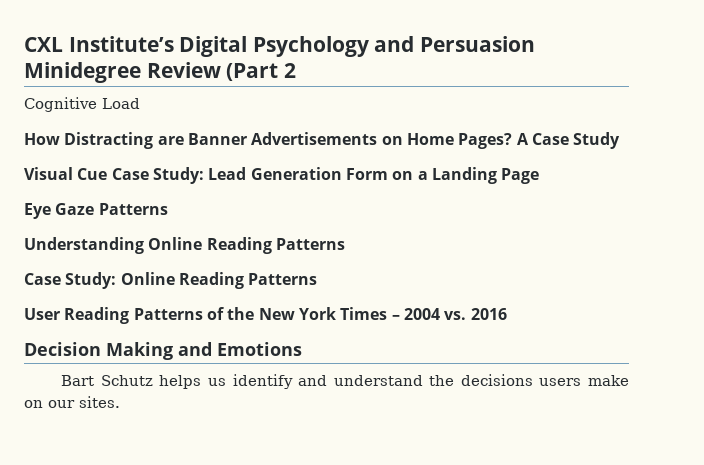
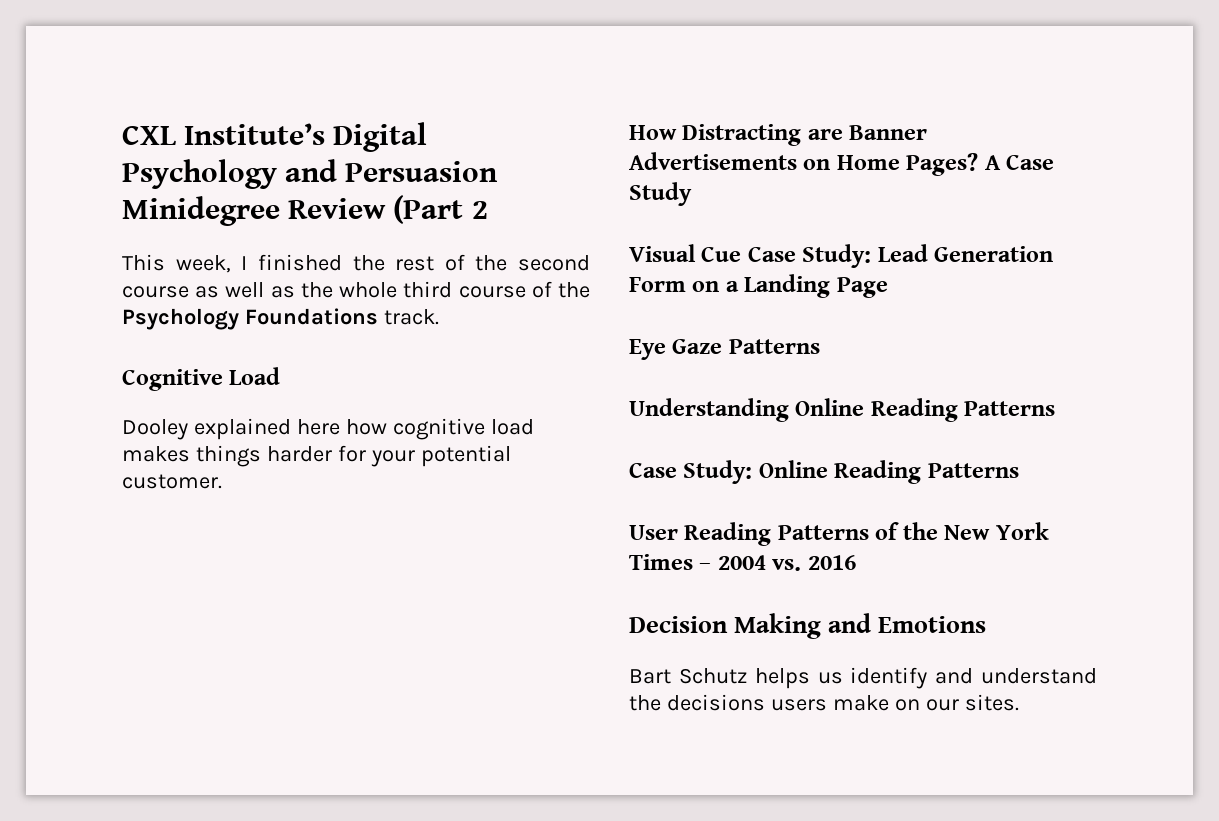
+ This week, I finished the rest of the second course as well as the whole third course of the Psychology Foundations track.
  Cognitive Load
+ Dooley explained here how cognitive load makes things harder for your potential customer.

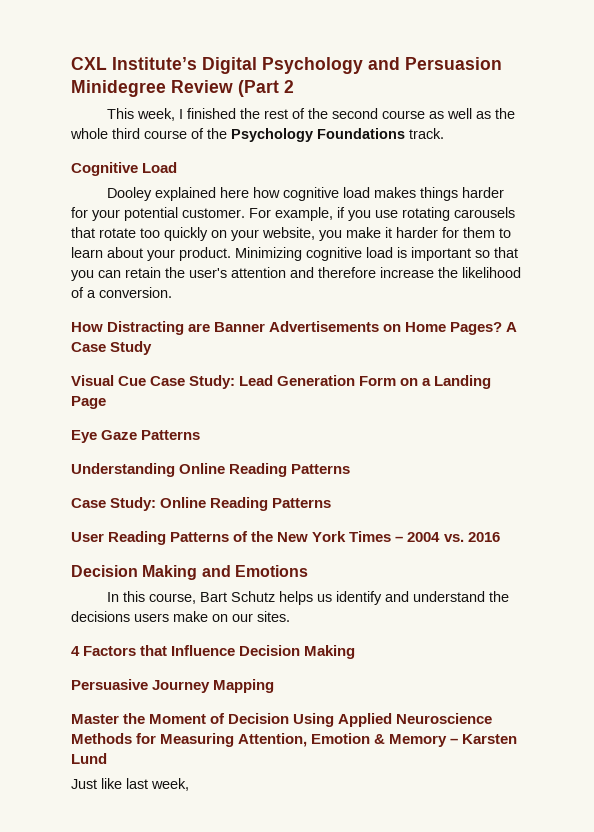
+ For example, if you use rotating carousels that rotate too quickly on your website, you make it harder for them to learn about your product. Minimizing cognitive load is important so that you can retain the user's attention and therefore increase the likelihood of a conversion.
- Bart Schutz helps us identify and understand the decisions users make on our sites.
+ In this course, Bart Schutz helps us identify and understand the decisions users make on our sites.
+ 4 Factors that Influence Decision Making
+ Persuasive Journey Mapping
+ Master the Moment of Decision Using Applied Neuroscience Methods for Measuring Attention, Emotion & Memory – Karsten Lund
+ Just like last week,

